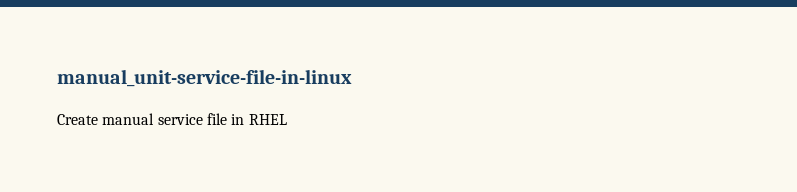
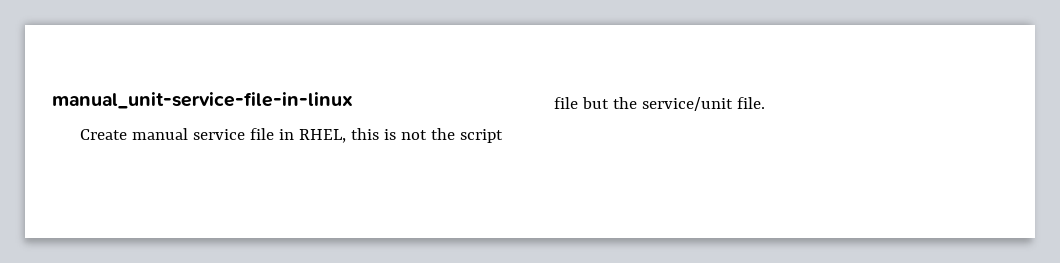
- Create manual service file in RHEL
+ Create manual service file in RHEL, this is not the script file but the service/unit file.

